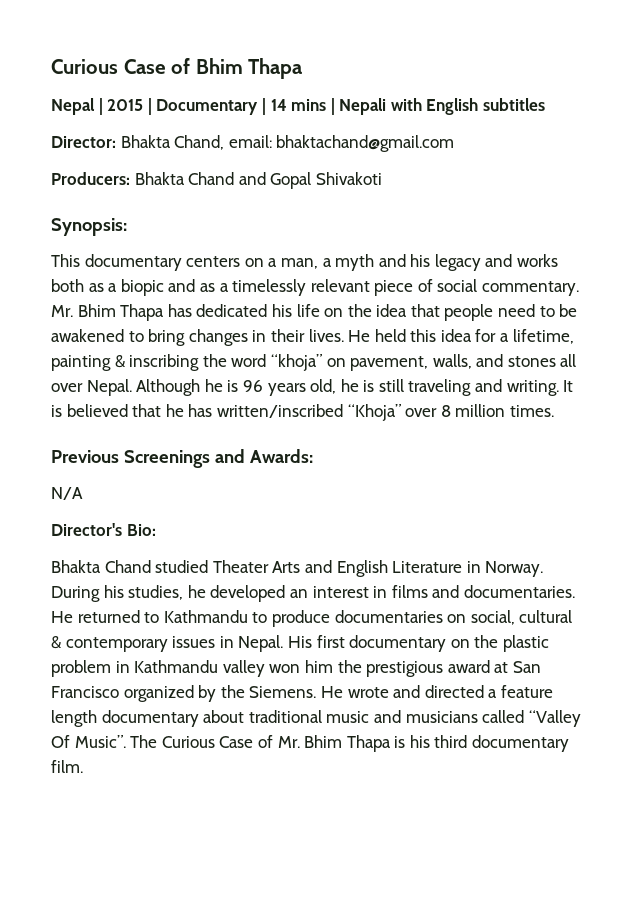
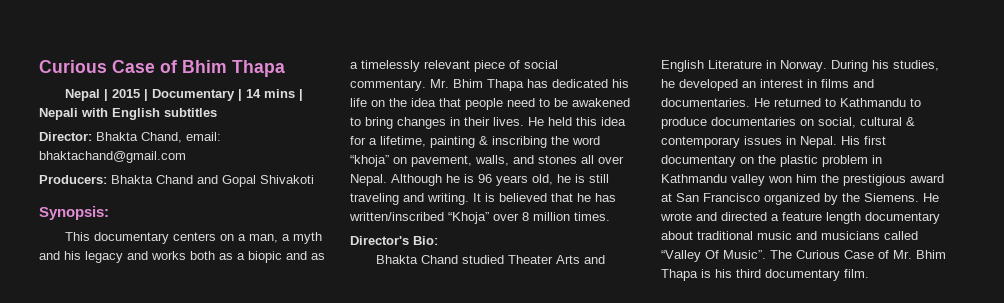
- Previous Screenings and Awards:
- N/A

